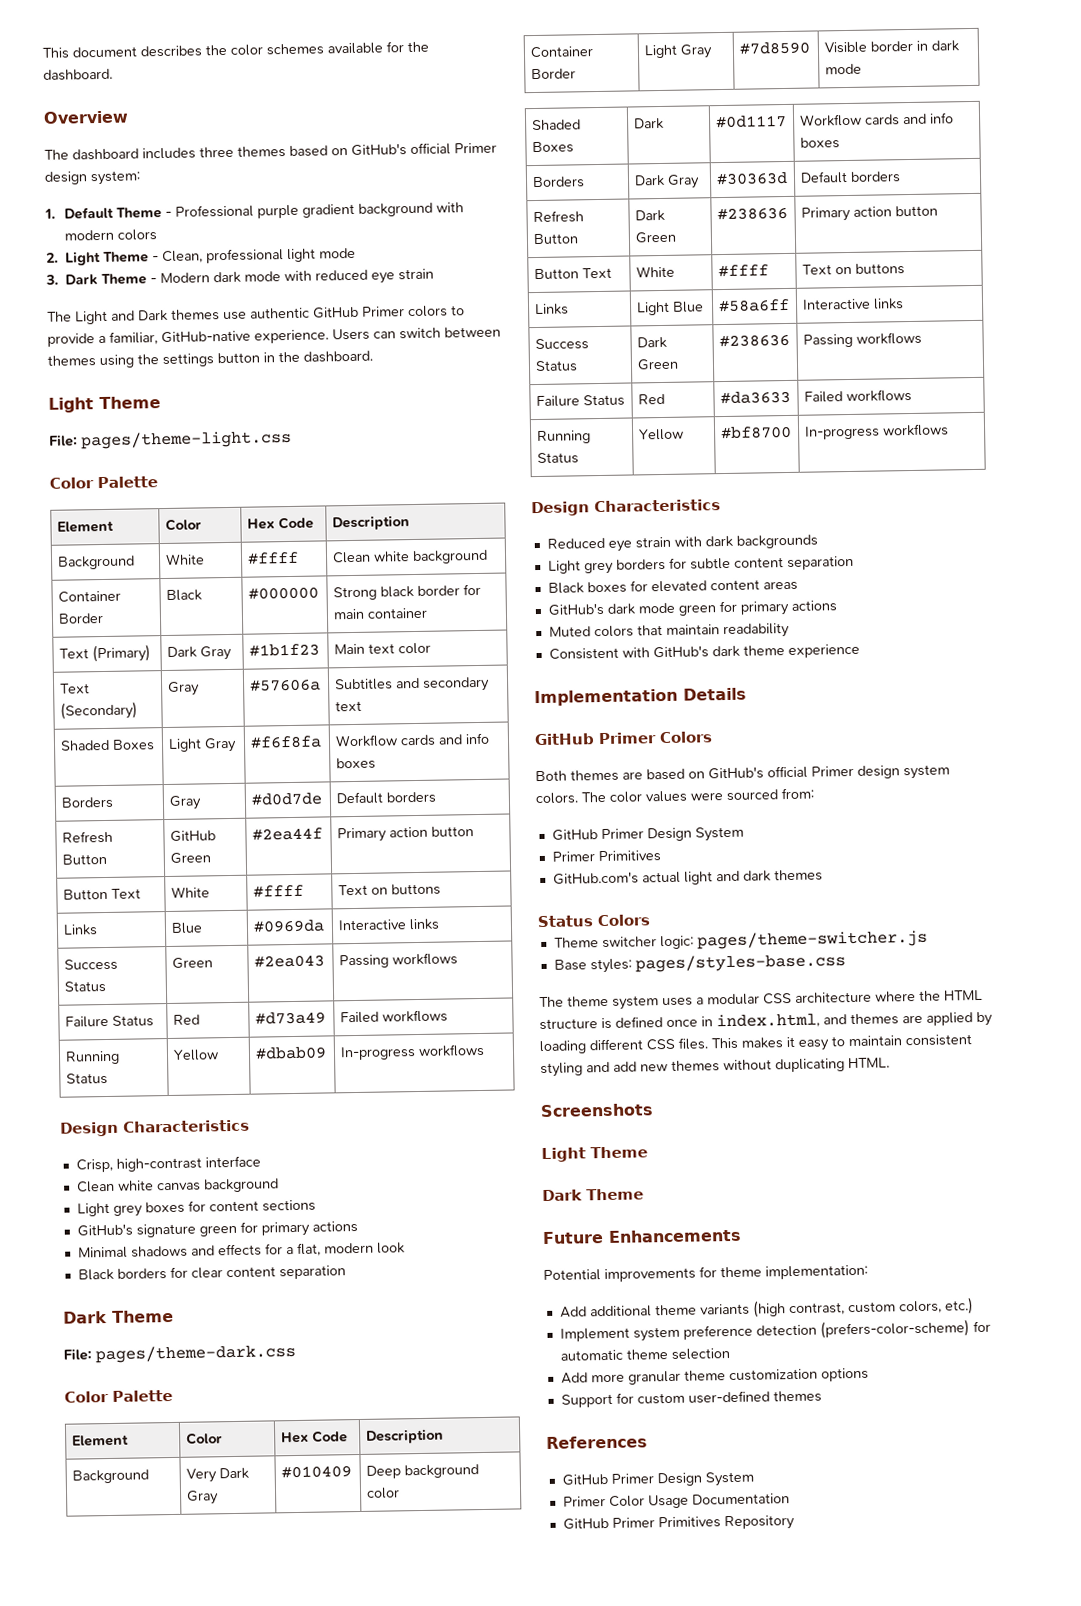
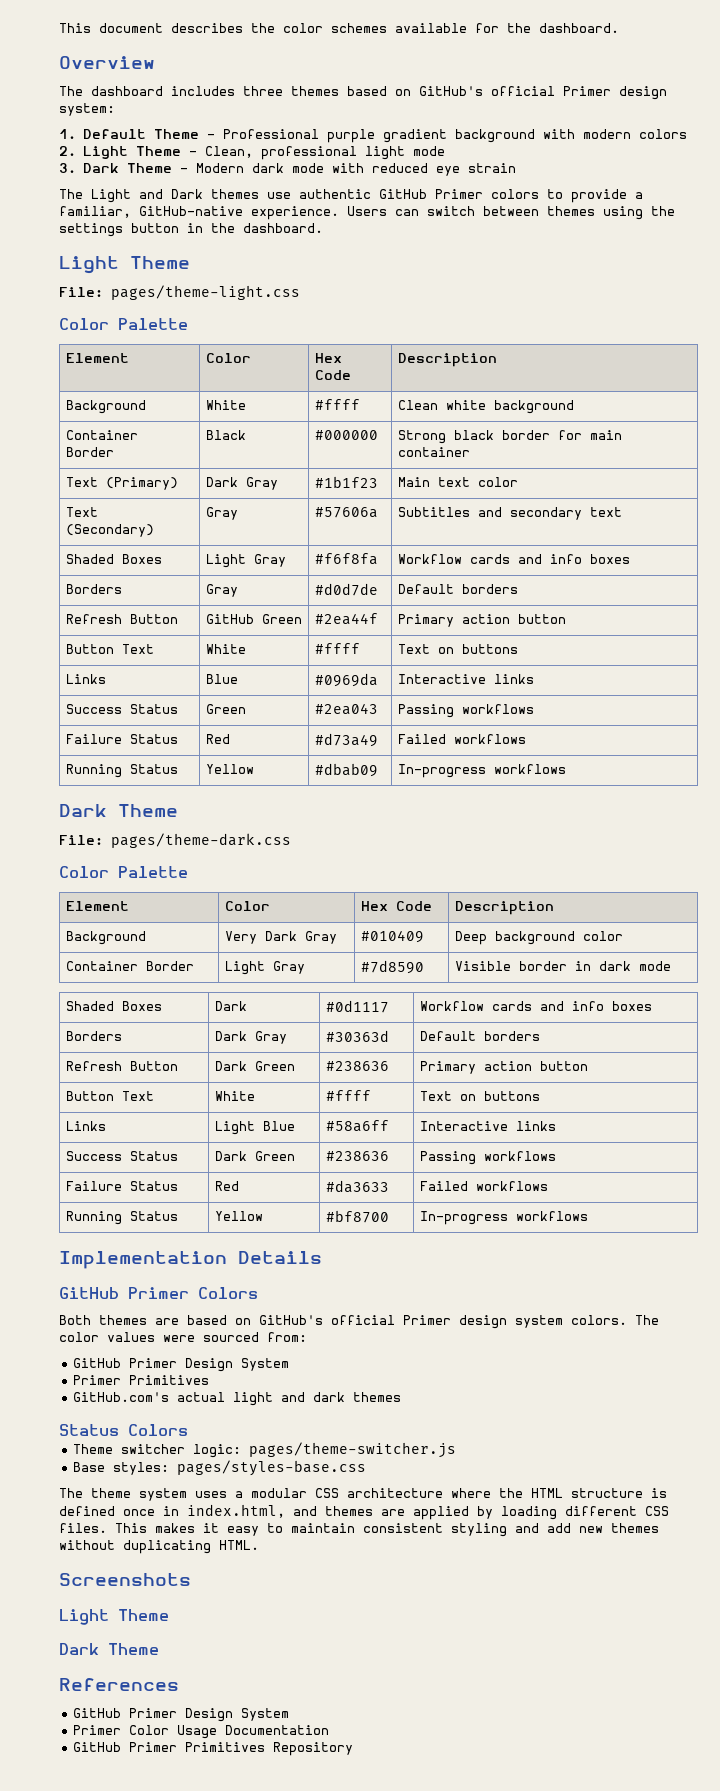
  Running Status | Yellow | #dbab09 | In-progress workflows
- Design Characteristics
- Crisp, high-contrast interface
- Clean white canvas background
- Light grey boxes for content sections
- GitHub's signature green for primary actions
- Minimal shadows and effects for a flat, modern look
- Black borders for clear content separation
  Running Status | Yellow | #bf8700 | In-progress workflows
- Design Characteristics
- Reduced eye strain with dark backgrounds
- Light grey borders for subtle content separation
- Black boxes for elevated content areas
- GitHub's dark mode green for primary actions
- Muted colors that maintain readability
- Consistent with GitHub's dark theme experience
- Future Enhancements
- Potential improvements for theme implementation:
- Add additional theme variants (high contrast, custom colors, etc.)
- Implement system preference detection (prefers-color-scheme) for automatic theme selection
- Add more granular theme customization options
- Support for custom user-defined themes

